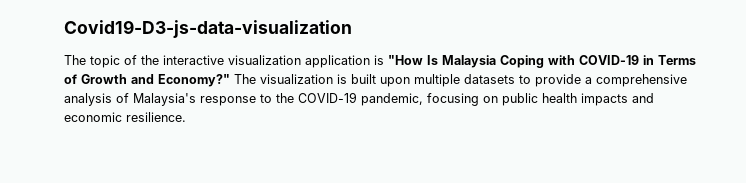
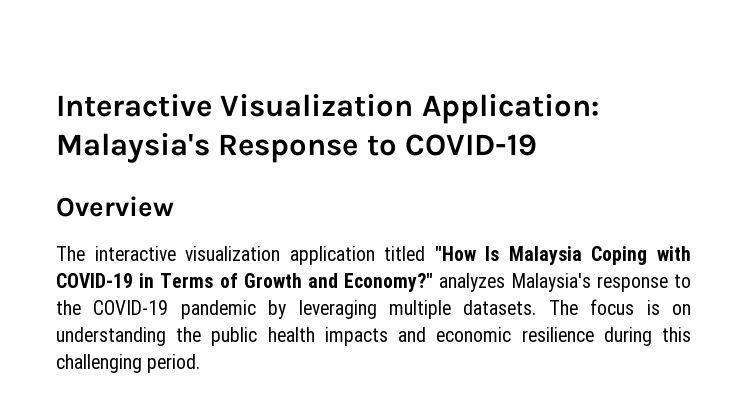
- Covid19-D3-js-data-visualization
- The topic of the interactive visualization application is "How Is Malaysia Coping with COVID-19 in Terms of Growth and Economy?" The visualization is built upon multiple datasets to provide a comprehensive analysis of Malaysia's response to the COVID-19 pandemic, focusing on public health impacts and economic resilience.
+ Interactive Visualization Application: Malaysia's Response to COVID-19
+ Overview
+ The interactive visualization application titled "How Is Malaysia Coping with COVID-19 in Terms of Growth and Economy?" analyzes Malaysia's response to the COVID-19 pandemic by leveraging multiple datasets. The focus is on understanding the public health impacts and economic resilience during this challenging period.

